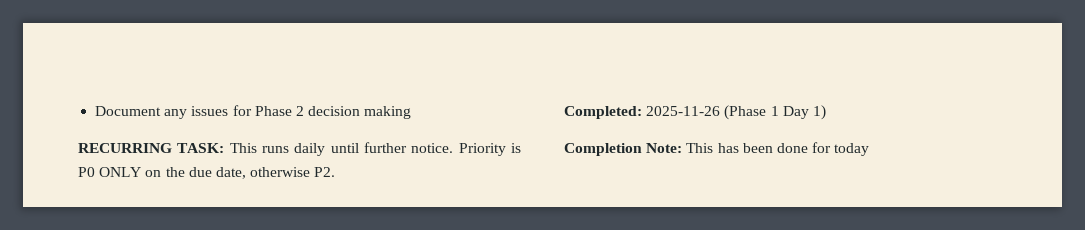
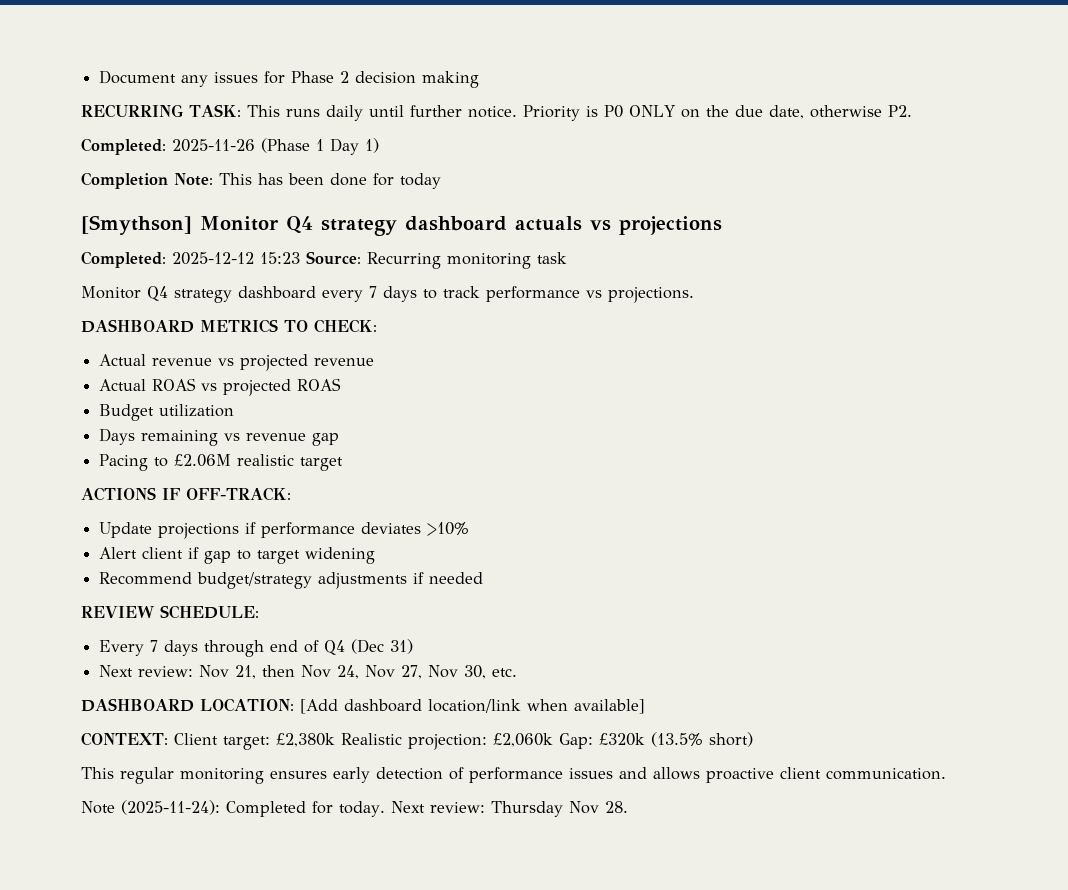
+ [Smythson] Monitor Q4 strategy dashboard actuals vs projections
+ Completed: 2025-12-12 15:23 Source: Recurring monitoring task
+ Monitor Q4 strategy dashboard every 7 days to track performance vs projections.
+ DASHBOARD METRICS TO CHECK:
+ Actual revenue vs projected revenue
+ Actual ROAS vs projected ROAS
+ Budget utilization
+ Days remaining vs revenue gap
+ Pacing to £2.06M realistic target
+ ACTIONS IF OFF-TRACK:
+ Update projections if performance deviates >10%
+ Alert client if gap to target widening
+ Recommend budget/strategy adjustments if needed
+ REVIEW SCHEDULE:
+ Every 7 days through end of Q4 (Dec 31)
+ Next review: Nov 21, then Nov 24, Nov 27, Nov 30, etc.
+ DASHBOARD LOCATION: [Add dashboard location/link when available]
+ CONTEXT: Client target: £2,380k Realistic projection: £2,060k Gap: £320k (13.5% short)
+ This regular monitoring ensures early detection of performance issues and allows proactive client communication.
+ Note (2025-11-24): Completed for today. Next review: Thursday Nov 28.

